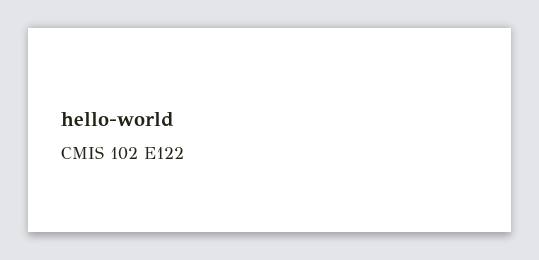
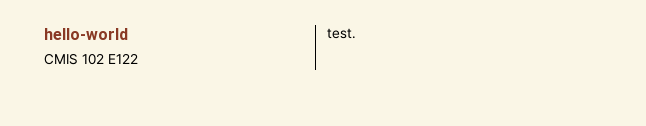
+ test.

